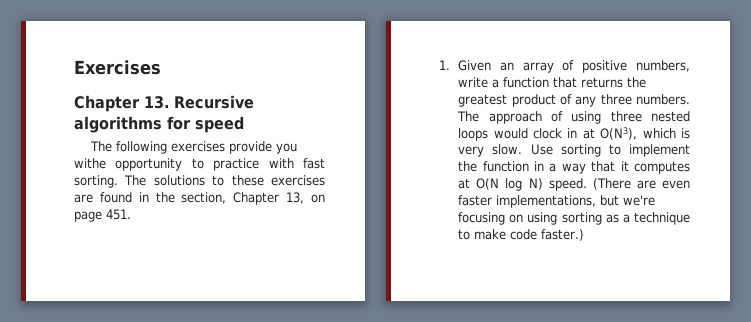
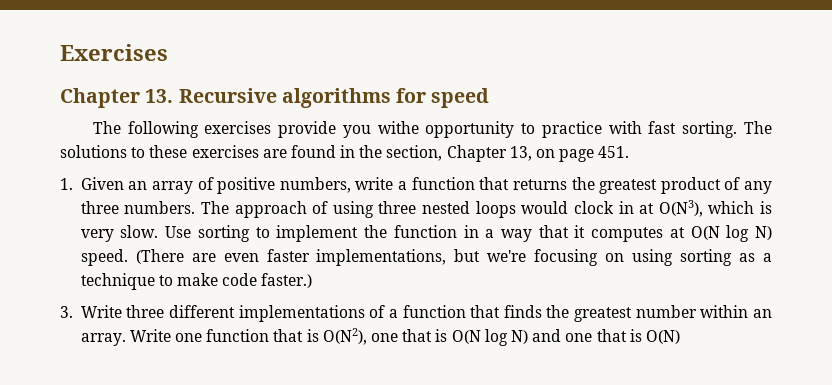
+ 3. Write three different implementations of a function that finds the greatest number within an array. Write one function that is O(N2), one that is O(N log N) and one that is O(N)

